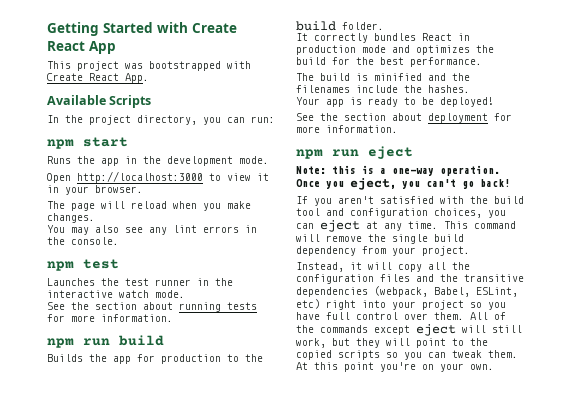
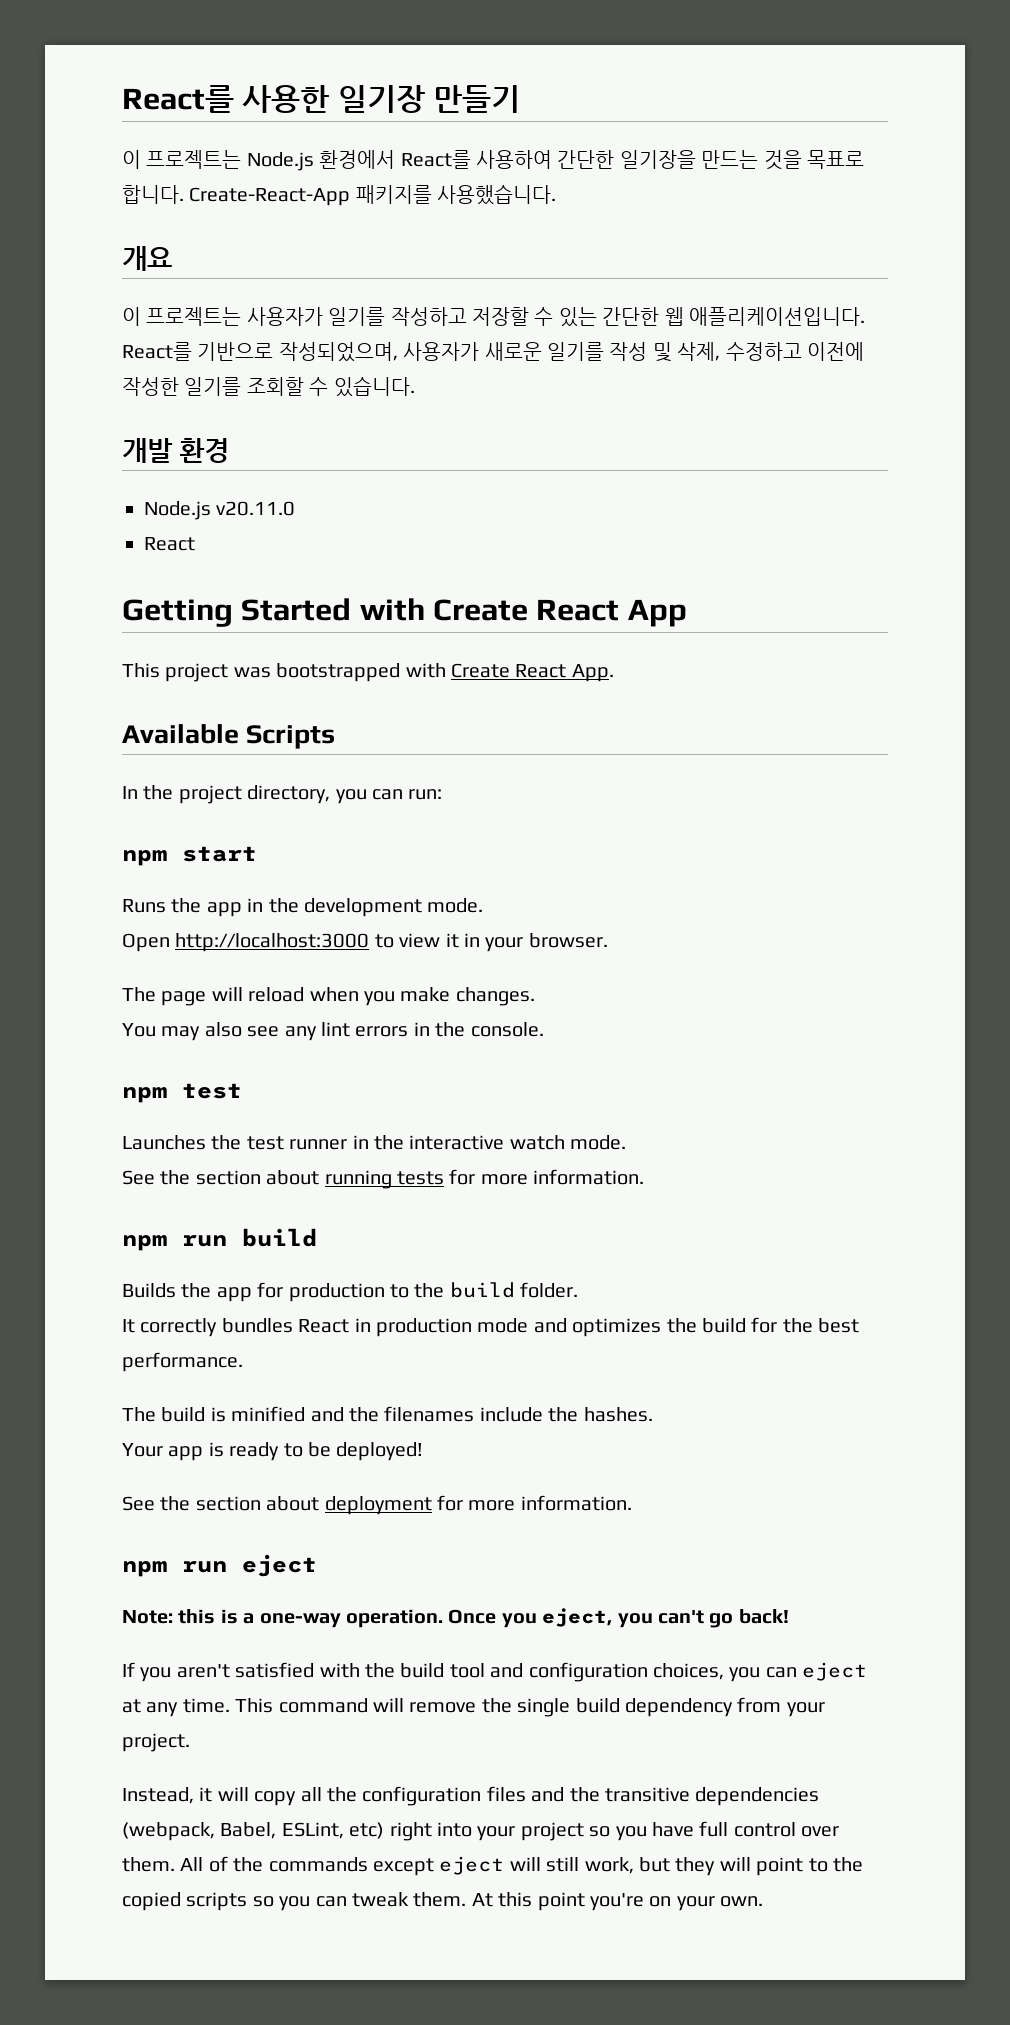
+ React를 사용한 일기장 만들기
+ 이 프로젝트는 Node.js 환경에서 React를 사용하여 간단한 일기장을 만드는 것을 목표로 합니다. Create-React-App 패키지를 사용했습니다.
+ 개요
+ 이 프로젝트는 사용자가 일기를 작성하고 저장할 수 있는 간단한 웹 애플리케이션입니다. React를 기반으로 작성되었으며, 사용자가 새로운 일기를 작성 및 삭제, 수정하고 이전에 작성한 일기를 조회할 수 있습니다.
+ 개발 환경
+ Node.js v20.11.0
+ React

